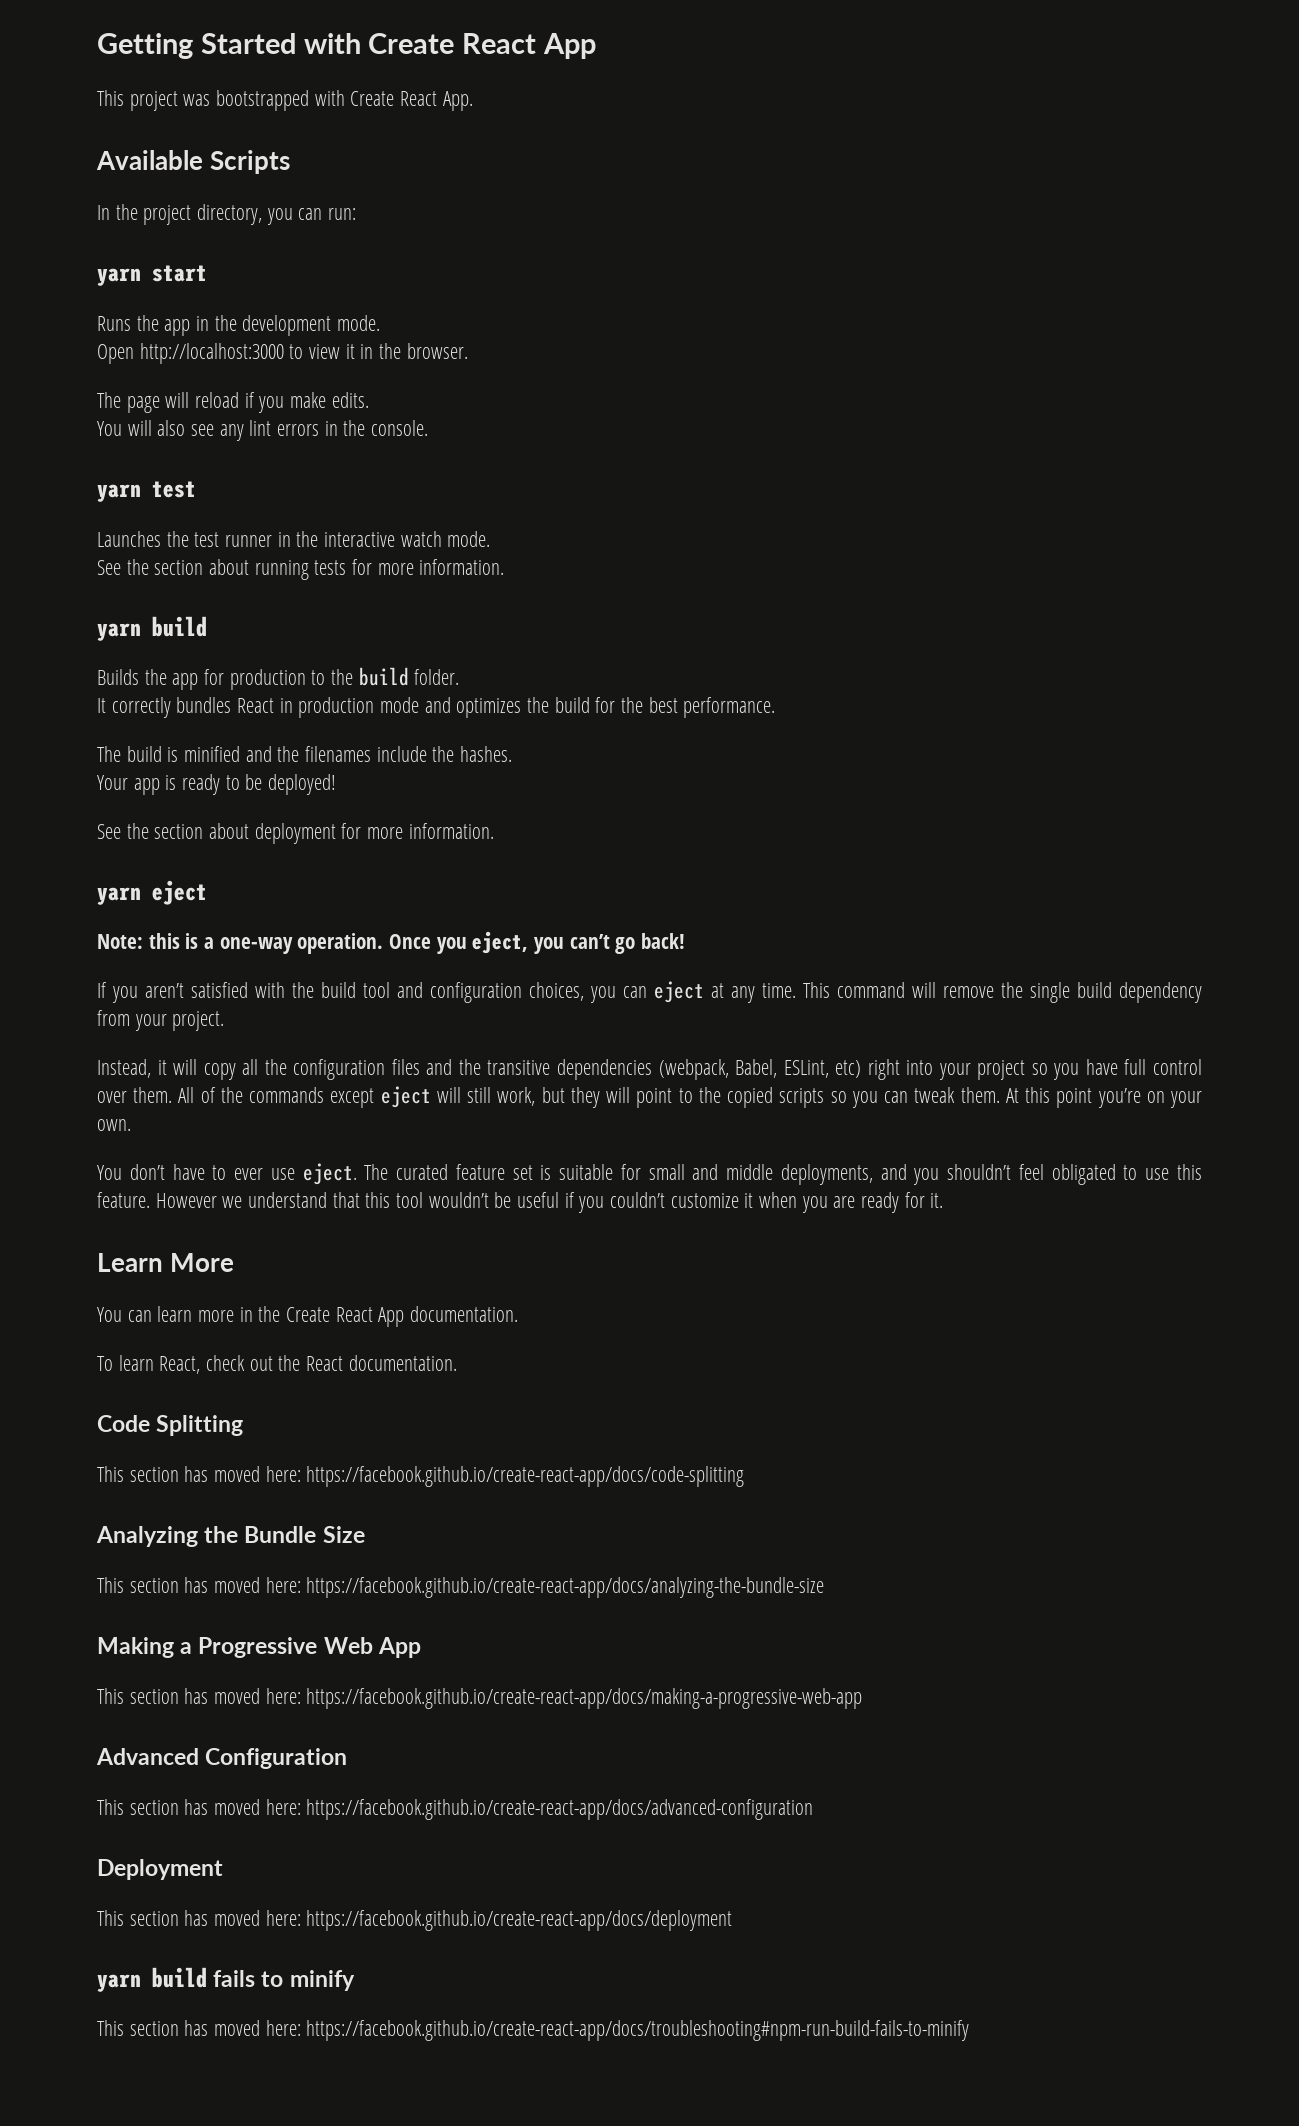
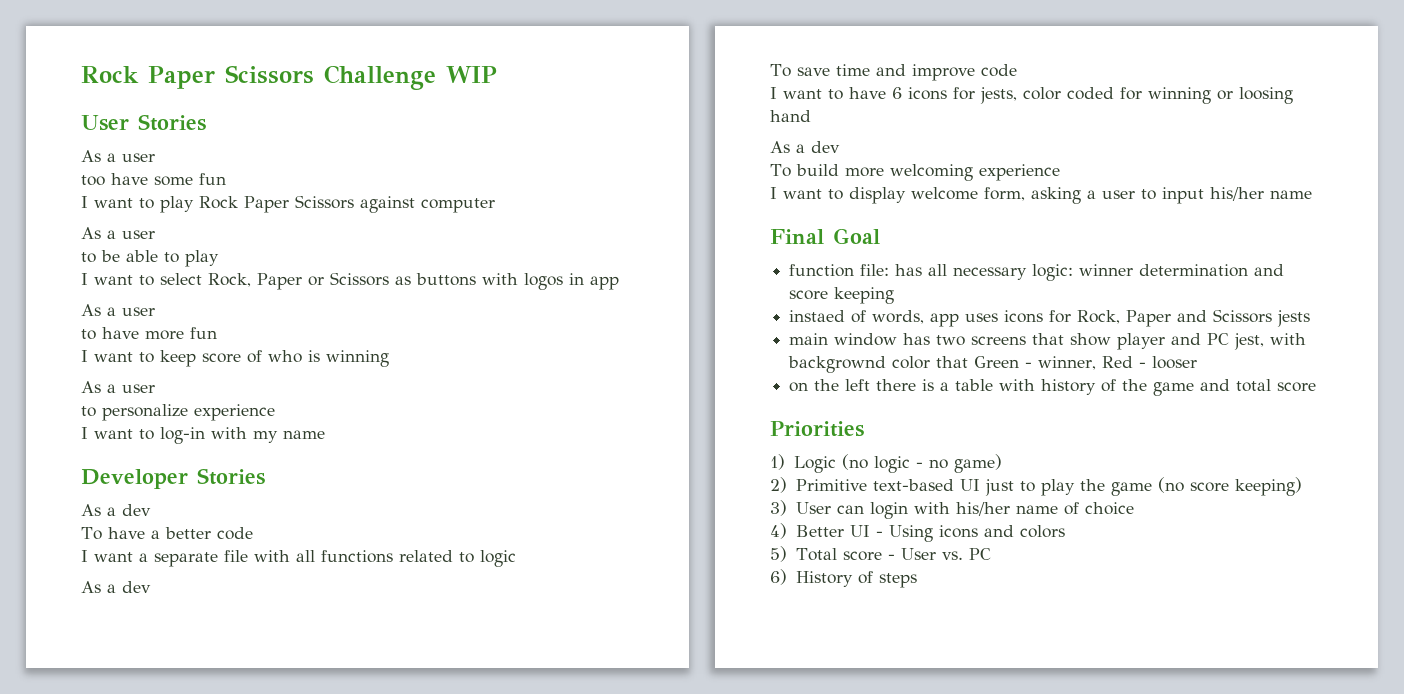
- Getting Started with Create React App
- This project was bootstrapped with Create React App.
- Available Scripts
- In the project directory, you can run:
- yarn start
- Runs the app in the development mode.
- Open http://localhost:3000 to view it in the browser.
- The page will reload if you make edits.
- You will also see any lint errors in the console.
- yarn test
- Launches the test runner in the interactive watch mode.
- See the section about running tests for more information.
- yarn build
- Builds the app for production to the build folder.
- It correctly bundles React in production mode and optimizes the build for the best performance.
- The build is minified and the filenames include the hashes.
- Your app is ready to be deployed!
- See the section about deployment for more information.
- yarn eject
- Note: this is a one-way operation. Once you eject, you can’t go back!
- If you aren’t satisfied with the build tool and configuration choices, you can eject at any time. This command will remove the single build dependency from your project.
- Instead, it will copy all the configuration files and the transitive dependencies (webpack, Babel, ESLint, etc) right into your project so you have full control over them. All of the commands except eject will still work, but they will point to the copied scripts so you can tweak them. At this point you’re on your own.
- You don’t have to ever use eject. The curated feature set is suitable for small and middle deployments, and you shouldn’t feel obligated to use this feature. However we understand that this tool wouldn’t be useful if you couldn’t customize it when you are ready for it.
- Learn More
- You can learn more in the Create React App documentation.
- To learn React, check out the React documentation.
- Code Splitting
- This section has moved here: https://facebook.github.io/create-react-app/docs/code-splitting
- Analyzing the Bundle Size
- This section has moved here: https://facebook.github.io/create-react-app/docs/analyzing-the-bundle-size
- Making a Progressive Web App
- This section has moved here: https://facebook.github.io/create-react-app/docs/making-a-progressive-web-app
- Advanced Configuration
- This section has moved here: https://facebook.github.io/create-react-app/docs/advanced-configuration
- Deployment
- This section has moved here: https://facebook.github.io/create-react-app/docs/deployment
- yarn build fails to minify
- This section has moved here: https://facebook.github.io/create-react-app/docs/troubleshooting#npm-run-build-fails-to-minify
+ Rock Paper Scissors Challenge WIP
+ User Stories
+ As a user
+ too have some fun
+ I want to play Rock Paper Scissors against computer
+ As a user
+ to be able to play
+ I want to select Rock, Paper or Scissors as buttons with logos in app
+ As a user
+ to have more fun
+ I want to keep score of who is winning
+ As a user
+ to personalize experience
+ I want to log-in with my name
+ Developer Stories
+ As a dev
+ To have a better code
+ I want a separate file with all functions related to logic
+ As a dev
+ To save time and improve code
+ I want to have 6 icons for jests, color coded for winning or loosing hand
+ As a dev
+ To build more welcoming experience
+ I want to display welcome form, asking a user to input his/her name
+ Final Goal
+ function file: has all necessary logic: winner determination and score keeping
+ instaed of words, app uses icons for Rock, Paper and Scissors jests
+ main window has two screens that show player and PC jest, with backgrownd color that Green - winner, Red - looser
+ on the left there is a table with history of the game and total score
+ Priorities
+ 1) Logic (no logic - no game)
+ 2) Primitive text-based UI just to play the game (no score keeping)
+ 3) User can login with his/her name of choice
+ 4) Better UI - Using icons and colors
+ 5) Total score - User vs. PC
+ 6) History of steps

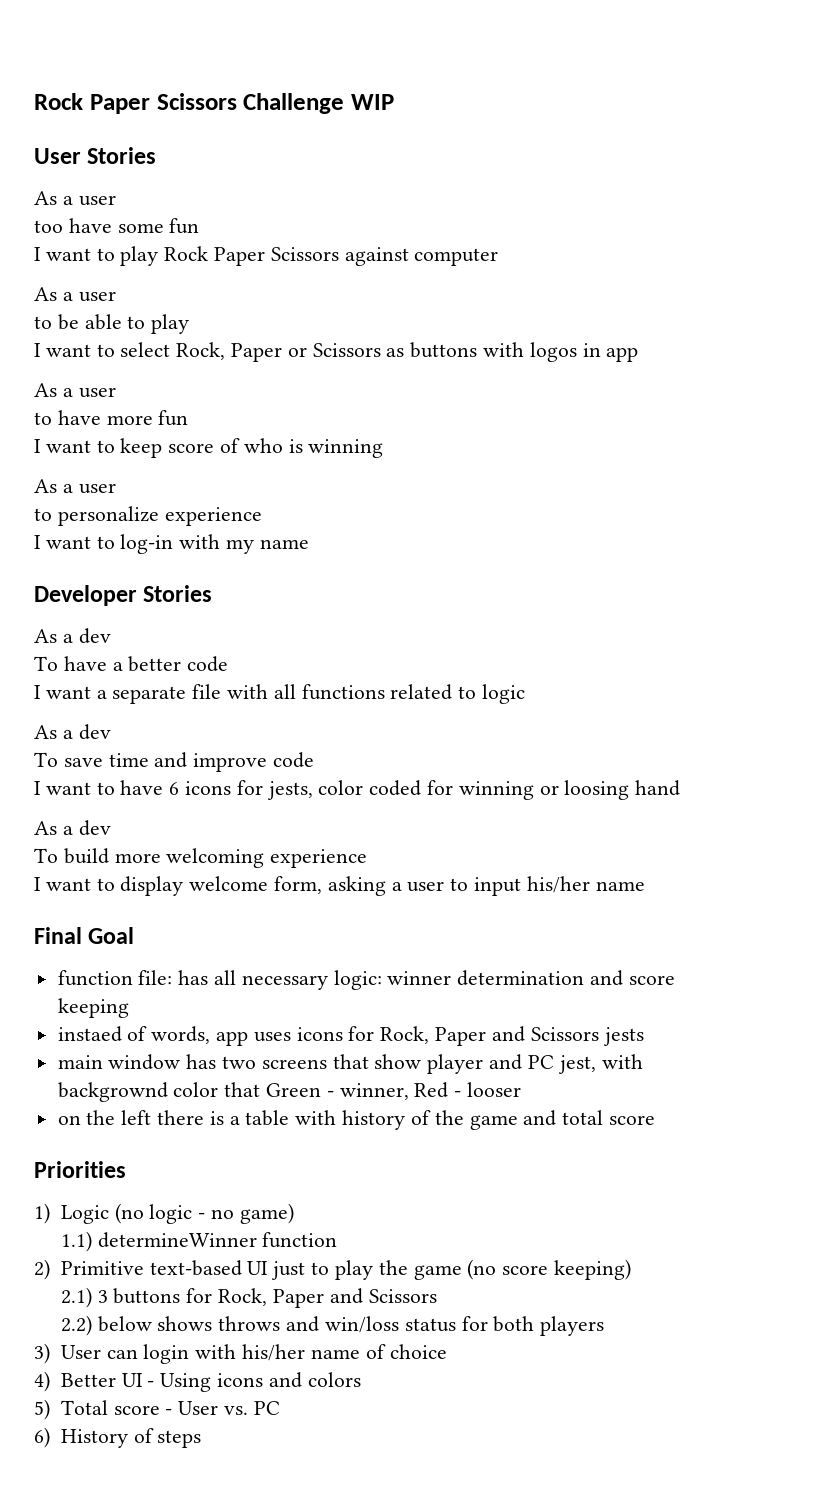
+ 1.1) determineWinner function
+ 2.1) 3 buttons for Rock, Paper and Scissors
+ 2.2) below shows throws and win/loss status for both players

